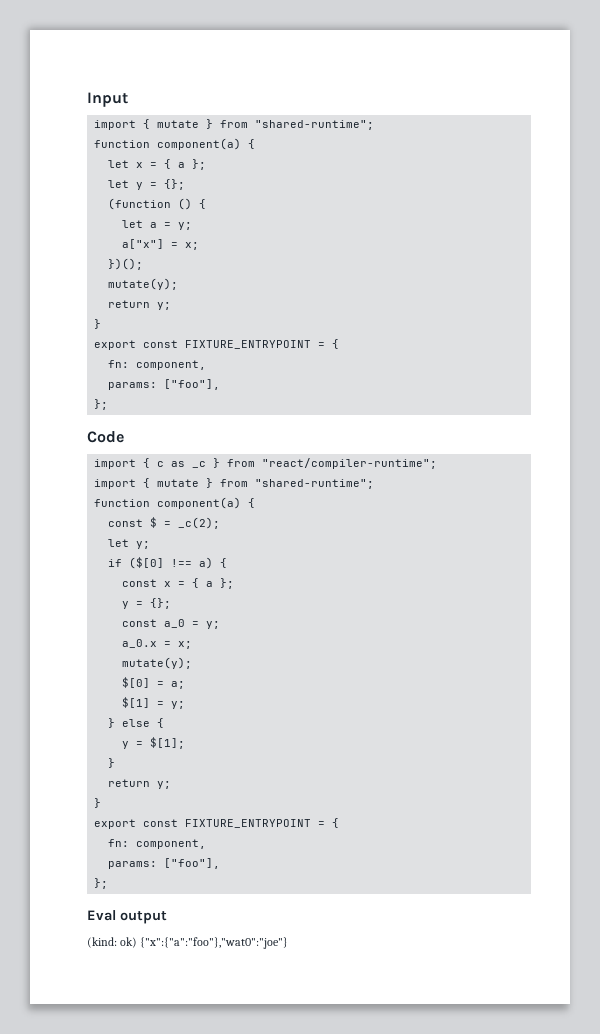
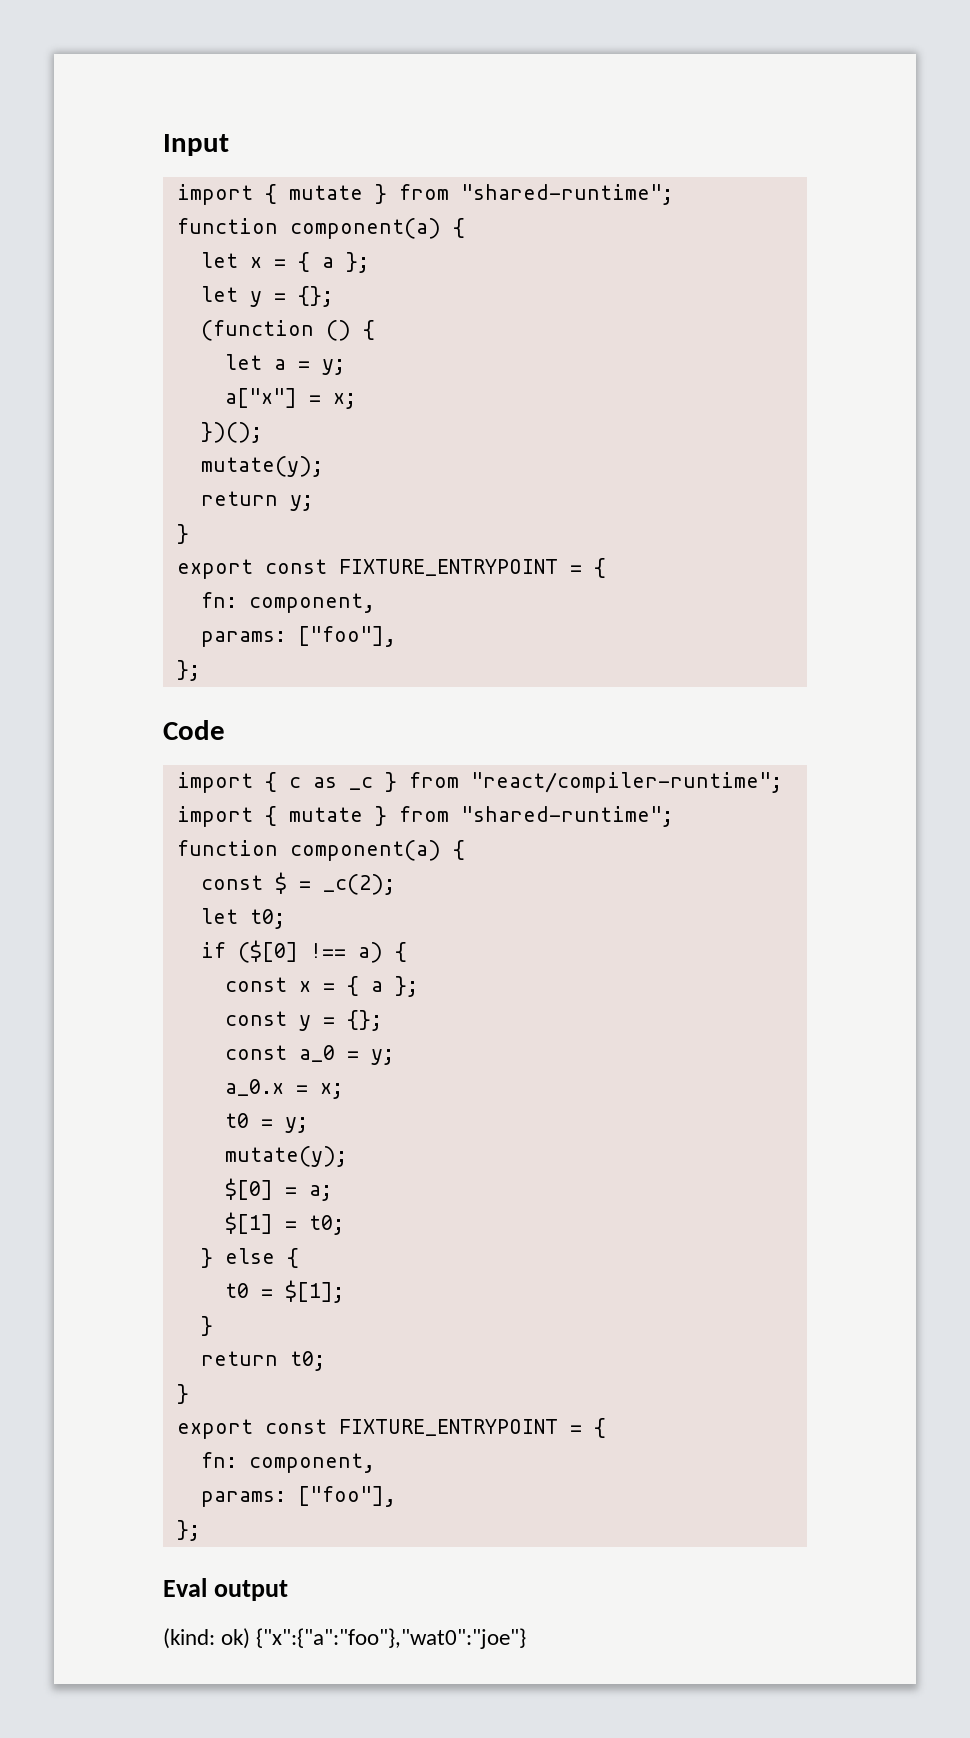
- let y;
+ let t0;
  const x = { a };
- y = {};
+ const y = {};
+ t0 = y;
- $[1] = y;
+ $[1] = t0;
- y = $[1];
+ t0 = $[1];
  }
- return y;
+ return t0;

